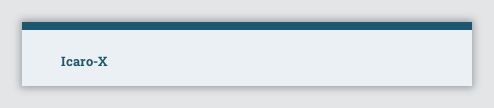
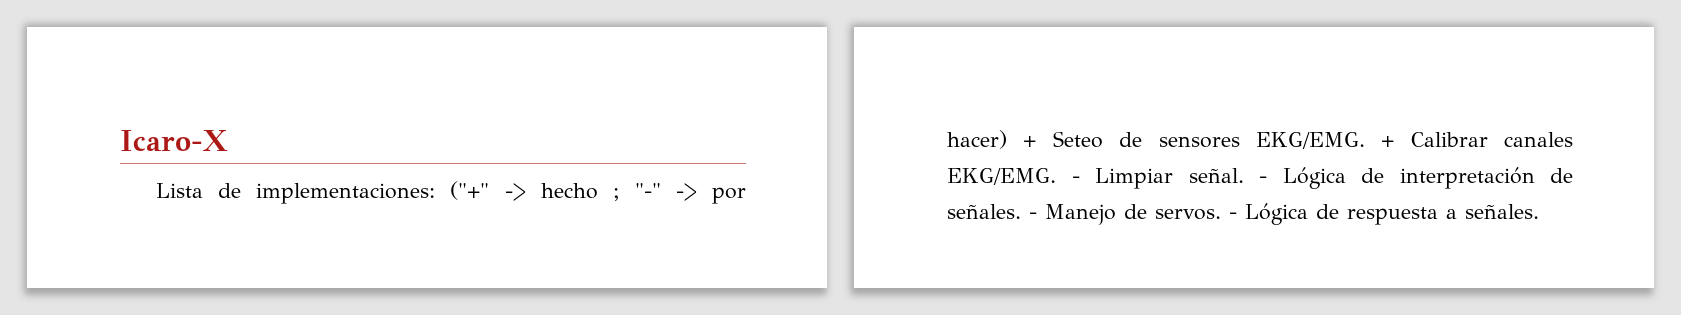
+ Lista de implementaciones: ("+" -> hecho ; "-" -> por hacer) + Seteo de sensores EKG/EMG. + Calibrar canales EKG/EMG. - Limpiar señal. - Lógica de interpretación de señales. - Manejo de servos. - Lógica de respuesta a señales.

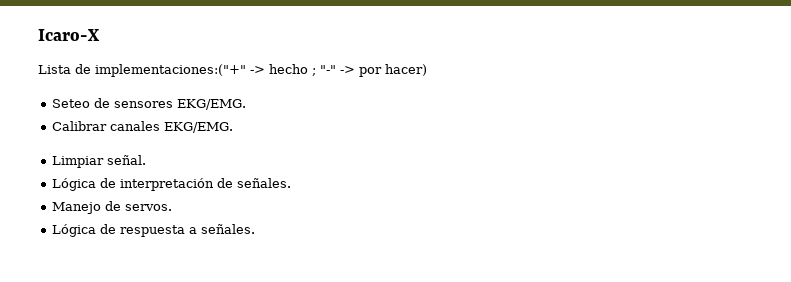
- Lista de implementaciones: ("+" -> hecho ; "-" -> por hacer) + Seteo de sensores EKG/EMG. + Calibrar canales EKG/EMG. - Limpiar señal. - Lógica de interpretación de señales. - Manejo de servos. - Lógica de respuesta a señales.
+ Lista de implementaciones:("+" -> hecho ; "-" -> por hacer)
+ Seteo de sensores EKG/EMG.
+ Calibrar canales EKG/EMG.
+ Limpiar señal.
+ Lógica de interpretación de señales.
+ Manejo de servos.
+ Lógica de respuesta a señales.

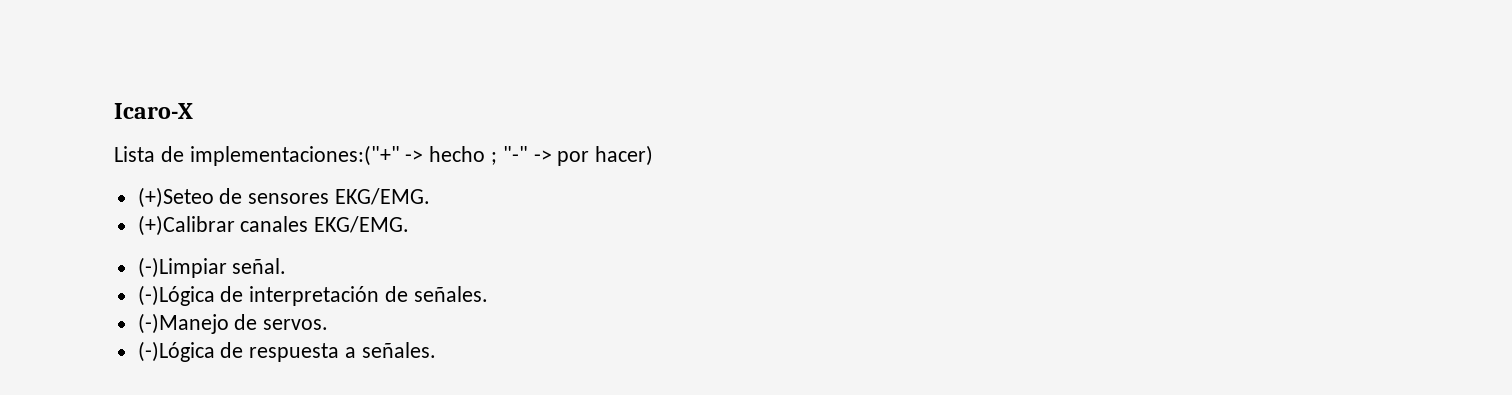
- Seteo de sensores EKG/EMG.
+ (+)Seteo de sensores EKG/EMG.
- Calibrar canales EKG/EMG.
+ (+)Calibrar canales EKG/EMG.
- Limpiar señal.
+ (-)Limpiar señal.
- Lógica de interpretación de señales.
+ (-)Lógica de interpretación de señales.
- Manejo de servos.
+ (-)Manejo de servos.
- Lógica de respuesta a señales.
+ (-)Lógica de respuesta a señales.

